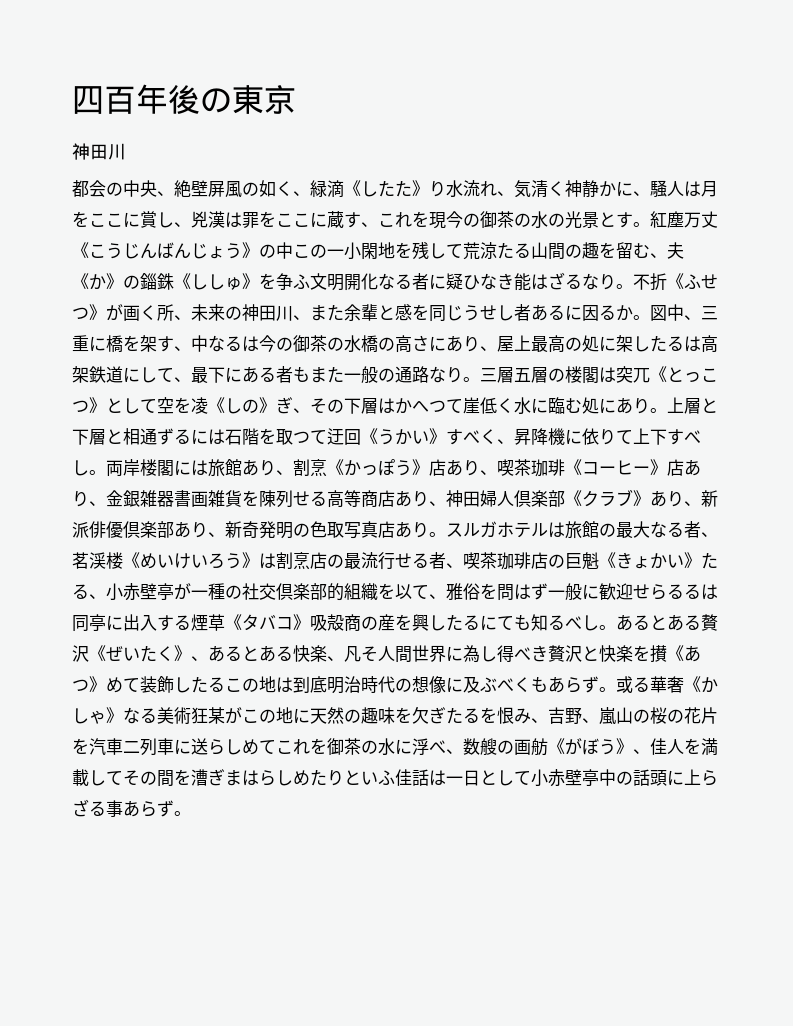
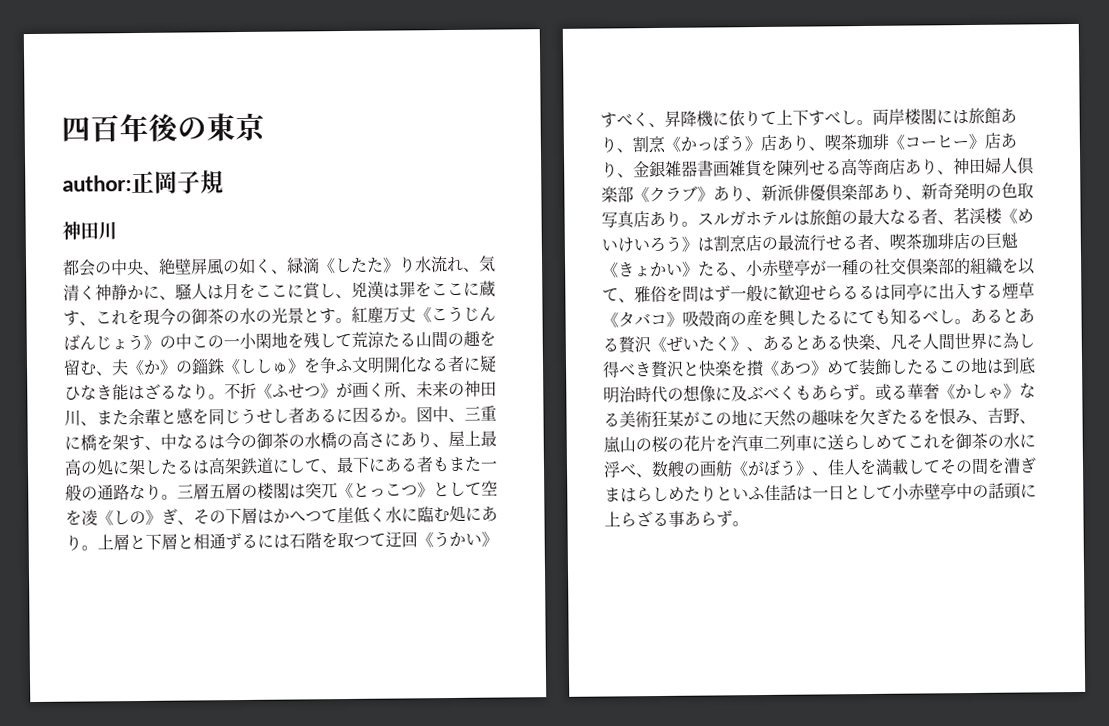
+ author:正岡子規

